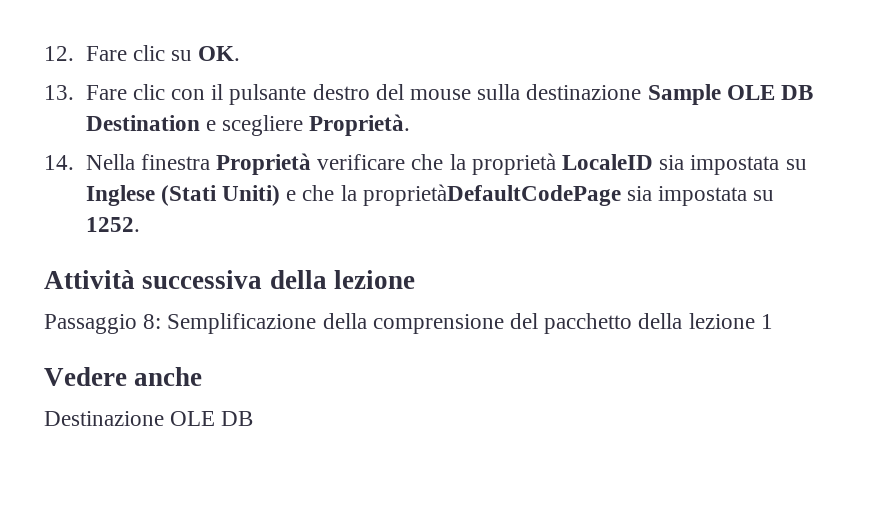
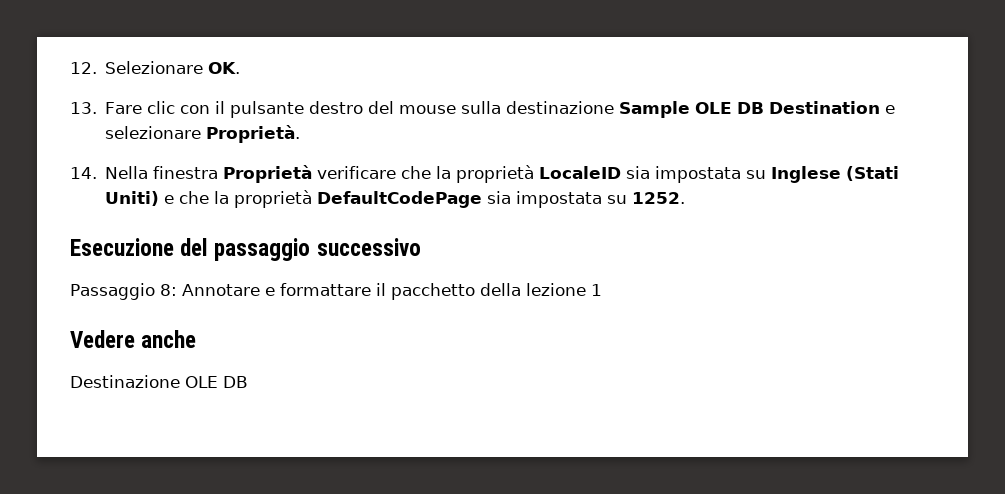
- 12. Fare clic su OK.
+ 12. Selezionare OK.
- 13. Fare clic con il pulsante destro del mouse sulla destinazione Sample OLE DB Destination e scegliere Proprietà.
+ 13. Fare clic con il pulsante destro del mouse sulla destinazione Sample OLE DB Destination e selezionare Proprietà.
- 14. Nella finestra Proprietà verificare che la proprietà LocaleID sia impostata su Inglese (Stati Uniti) e che la proprietàDefaultCodePage sia impostata su 1252.
+ 14. Nella finestra Proprietà verificare che la proprietà LocaleID sia impostata su Inglese (Stati Uniti) e che la proprietà DefaultCodePage sia impostata su 1252.
- Attività successiva della lezione
- Passaggio 8: Semplificazione della comprensione del pacchetto della lezione 1
+ Esecuzione del passaggio successivo
+ Passaggio 8: Annotare e formattare il pacchetto della lezione 1

